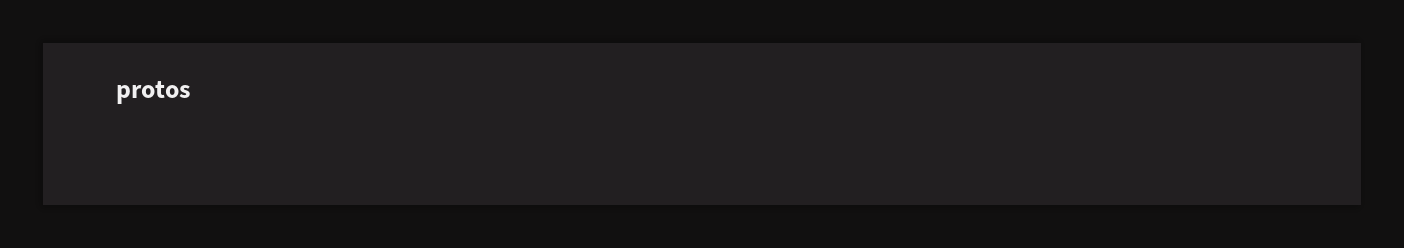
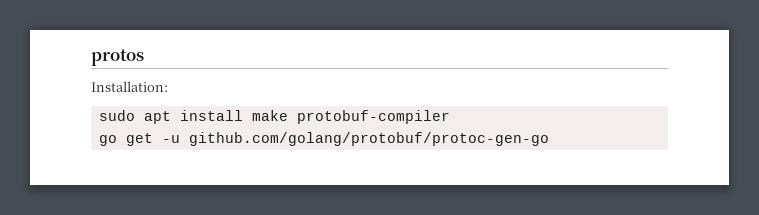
+ Installation:
+ sudo apt install make protobuf-compiler
+ go get -u github.com/golang/protobuf/protoc-gen-go

